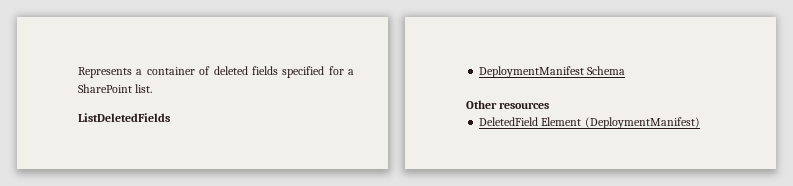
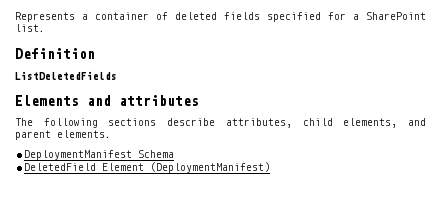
+ Definition
+ Elements and attributes
+ The following sections describe attributes, child elements, and parent elements.
- Other resources

